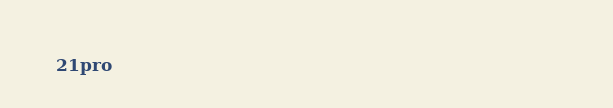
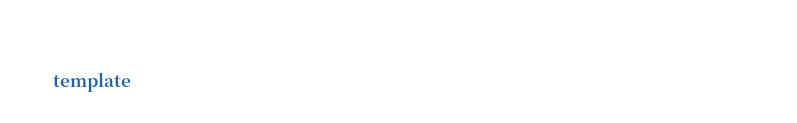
- 21pro
+ template

